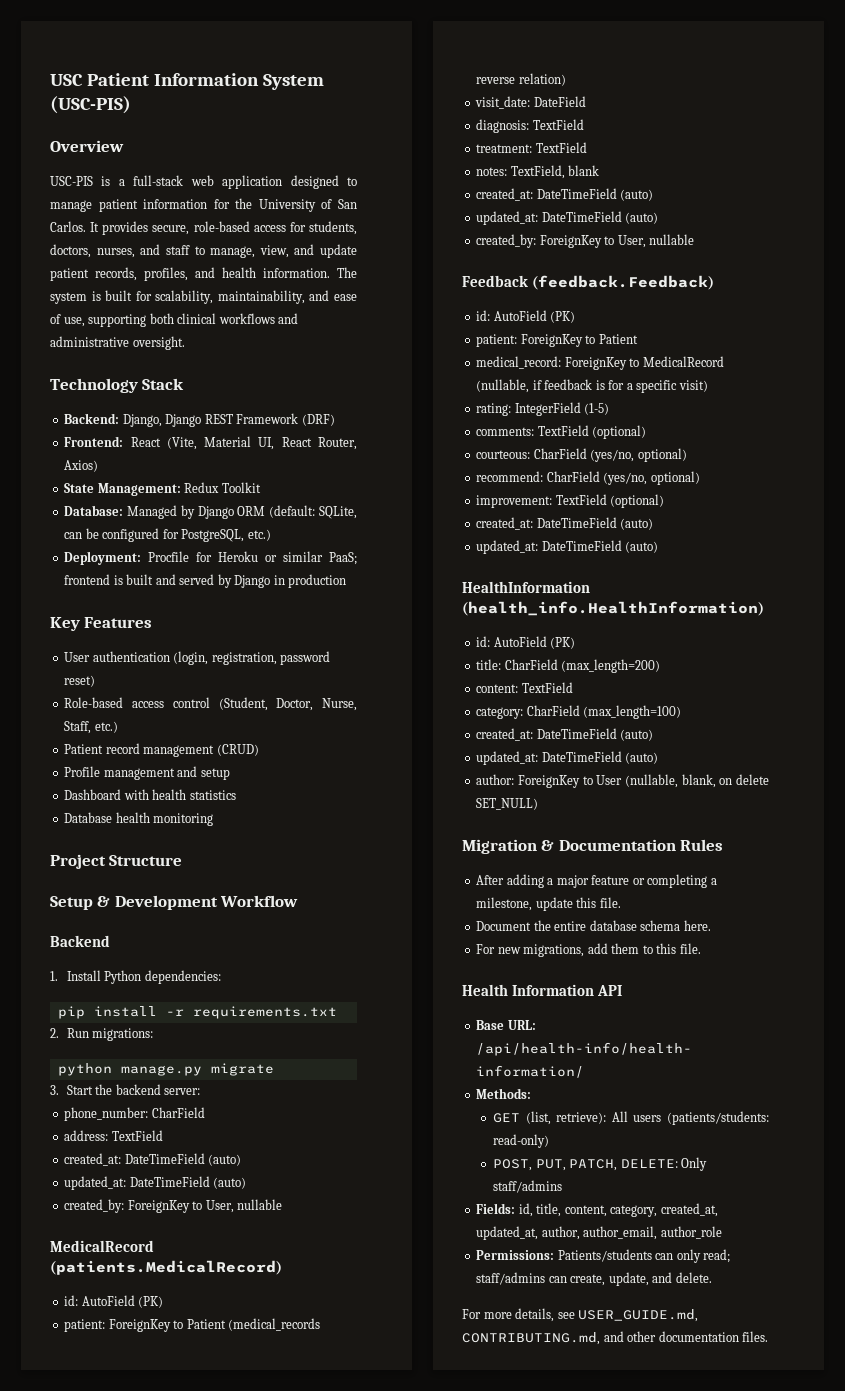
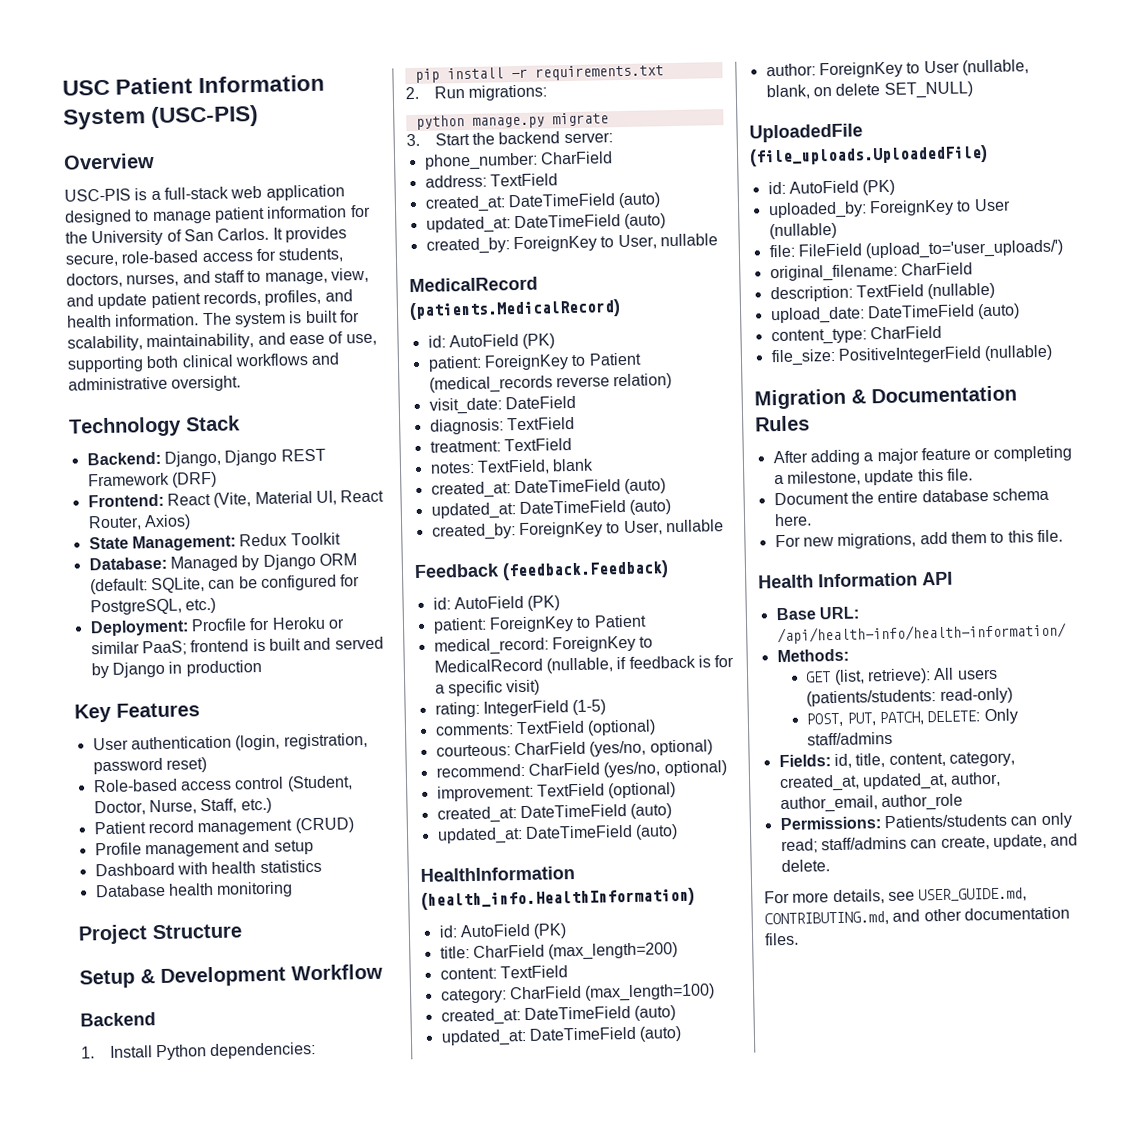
+ UploadedFile (file_uploads.UploadedFile)
+ id: AutoField (PK)
+ uploaded_by: ForeignKey to User (nullable)
+ file: FileField (upload_to='user_uploads/')
+ original_filename: CharField
+ description: TextField (nullable)
+ upload_date: DateTimeField (auto)
+ content_type: CharField
+ file_size: PositiveIntegerField (nullable)

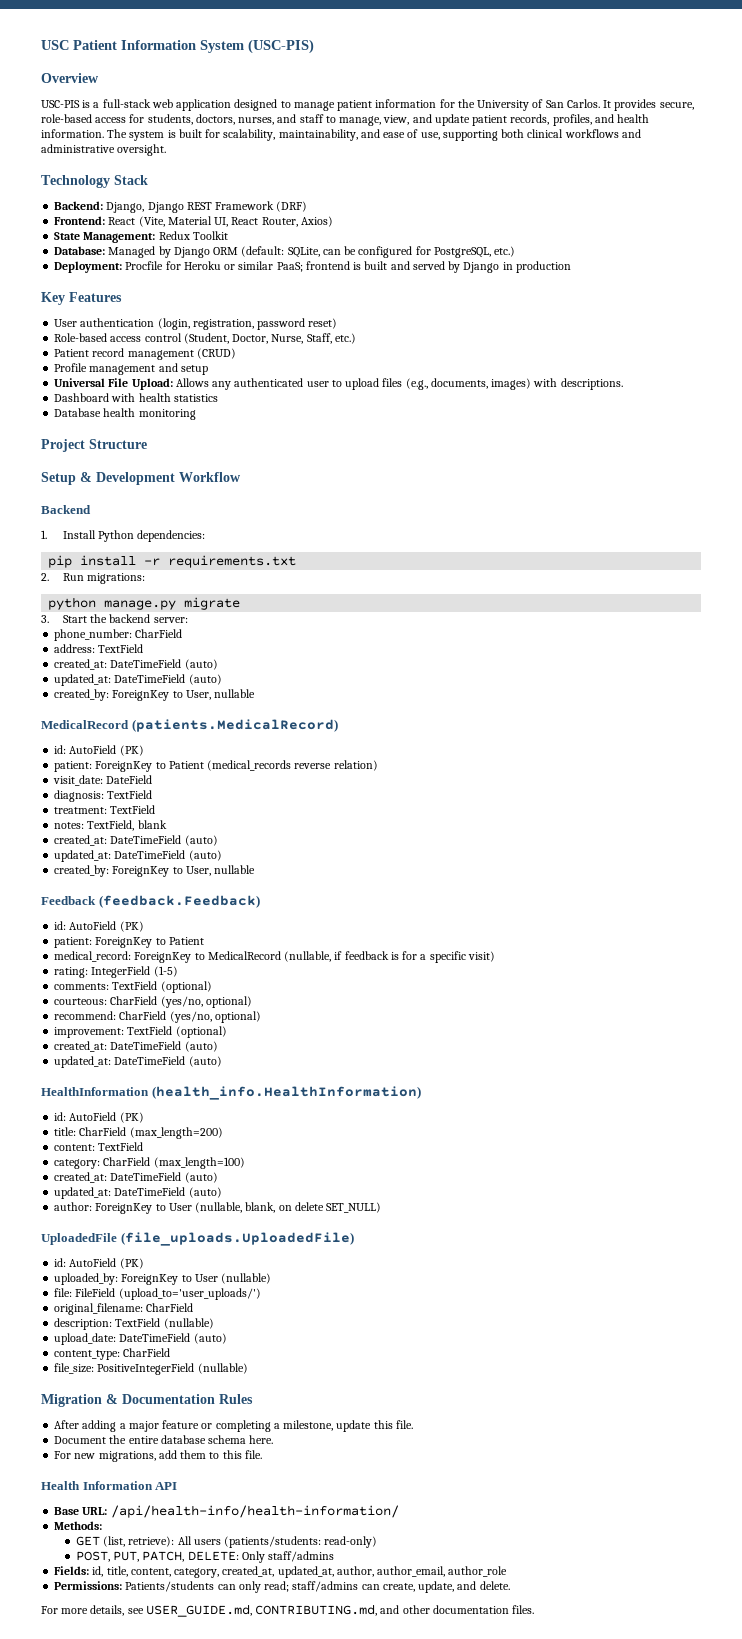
+ Universal File Upload: Allows any authenticated user to upload files (e.g., documents, images) with descriptions.

